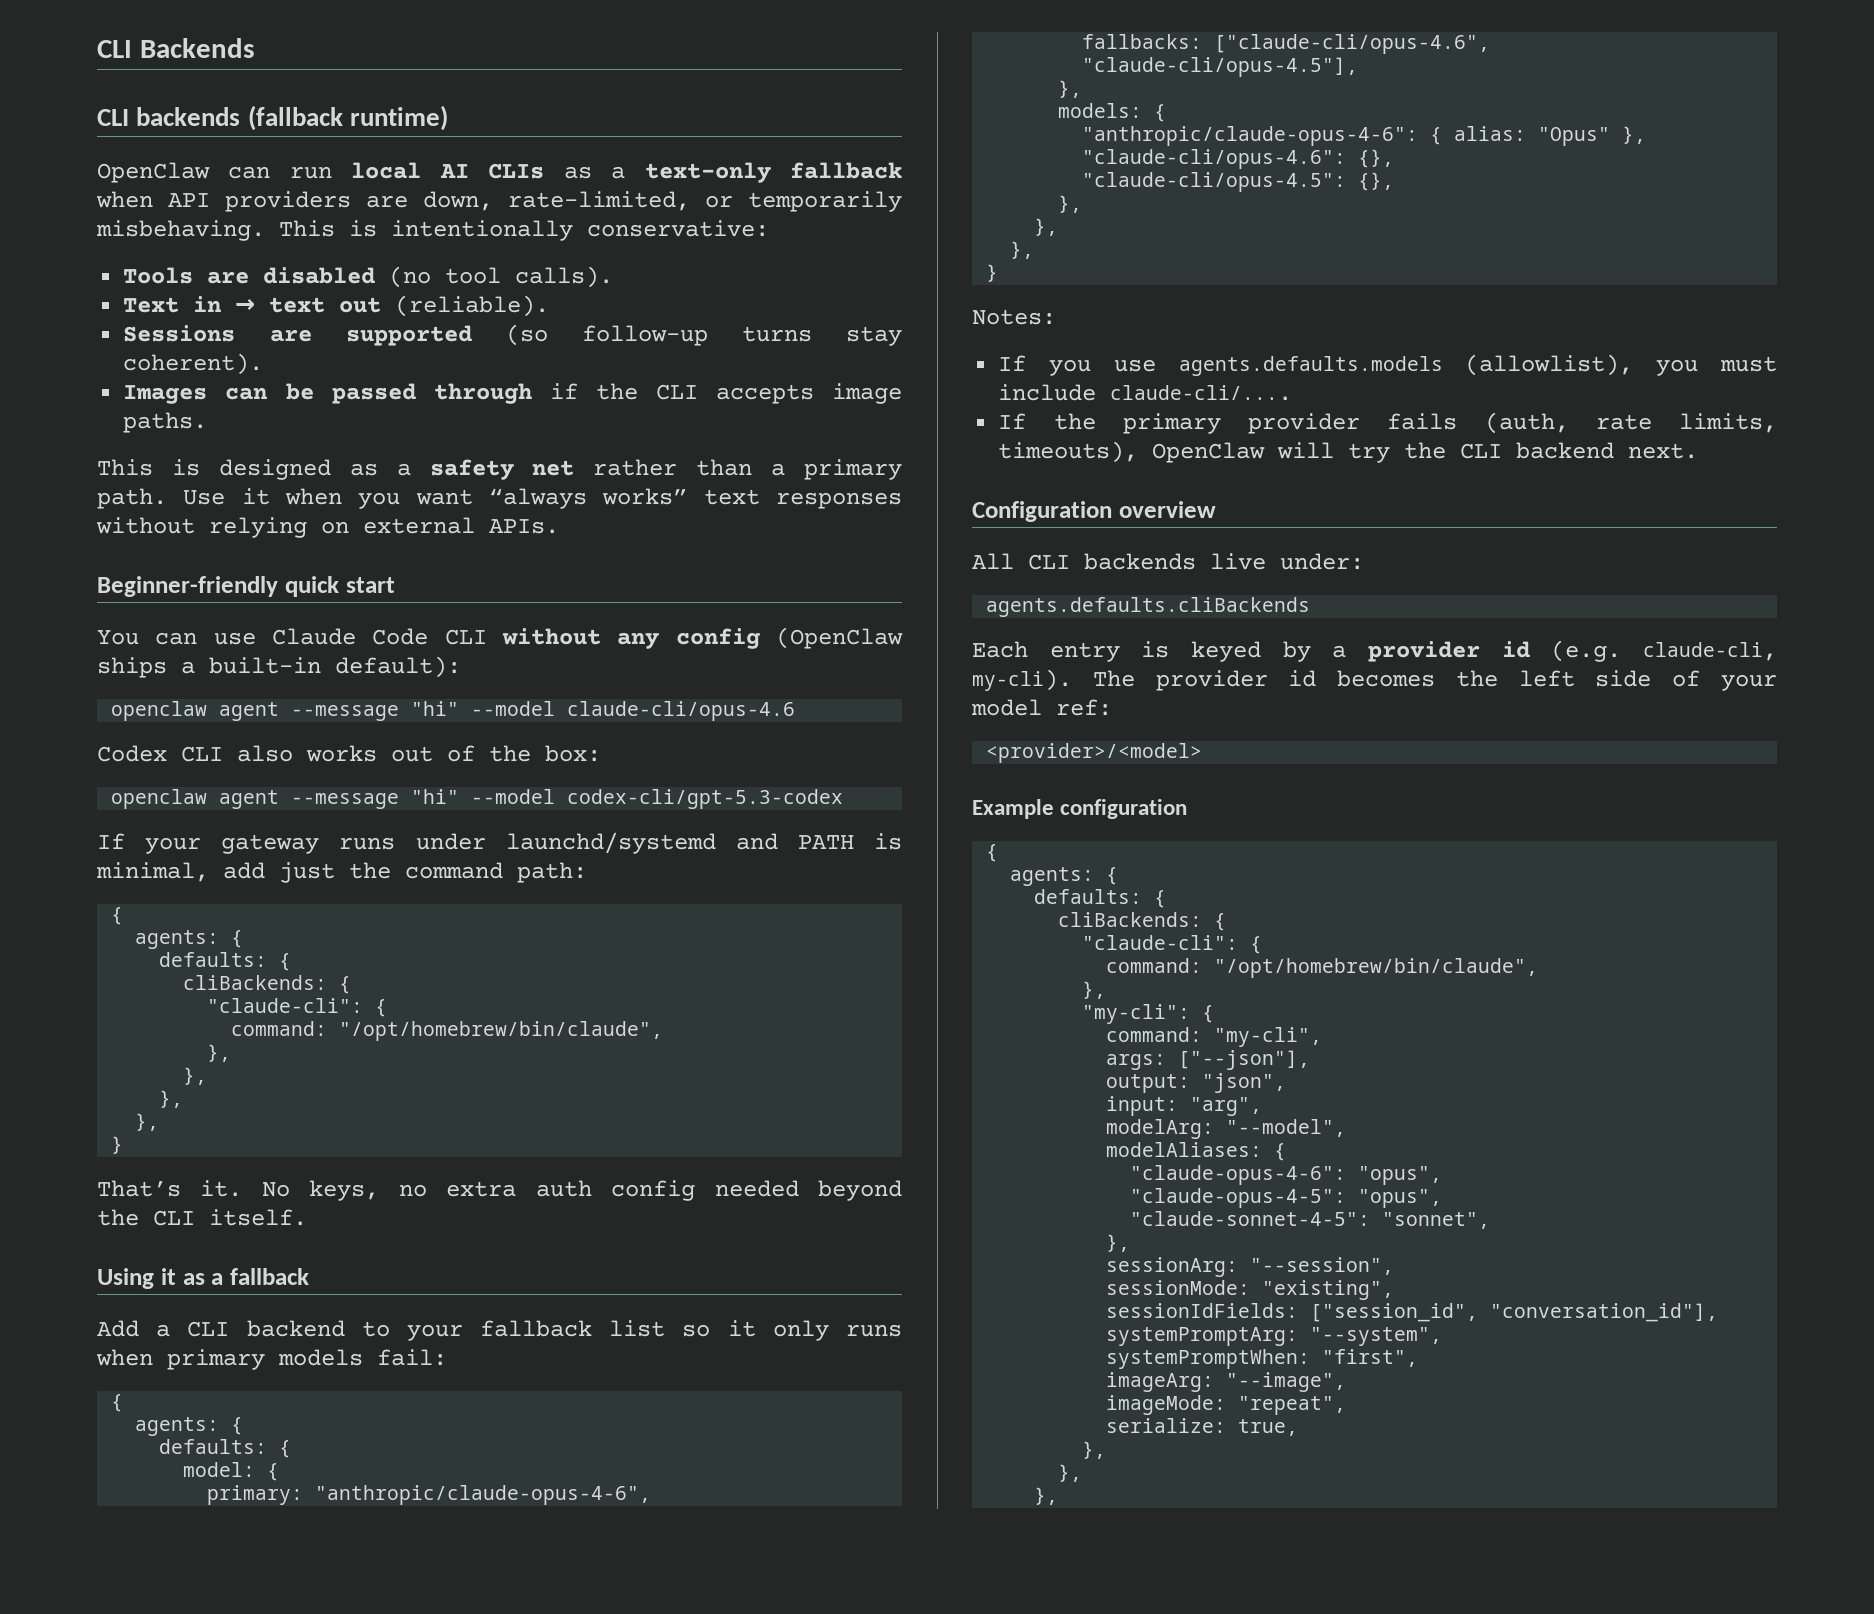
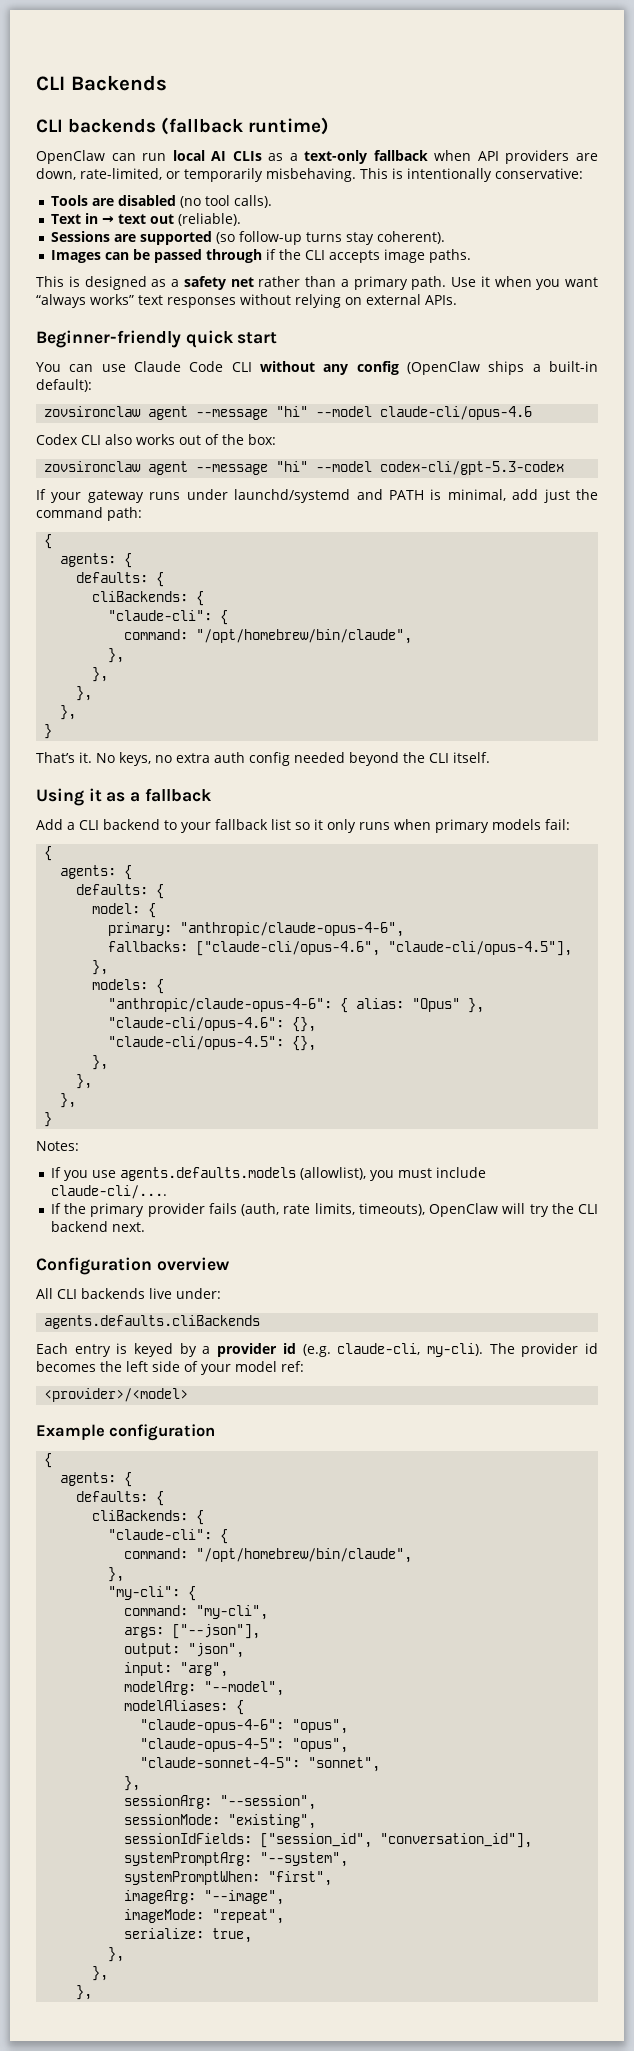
- openclaw agent --message "hi" --model claude-cli/opus-4.6
+ zovsironclaw agent --message "hi" --model claude-cli/opus-4.6
- openclaw agent --message "hi" --model codex-cli/gpt-5.3-codex
+ zovsironclaw agent --message "hi" --model codex-cli/gpt-5.3-codex

